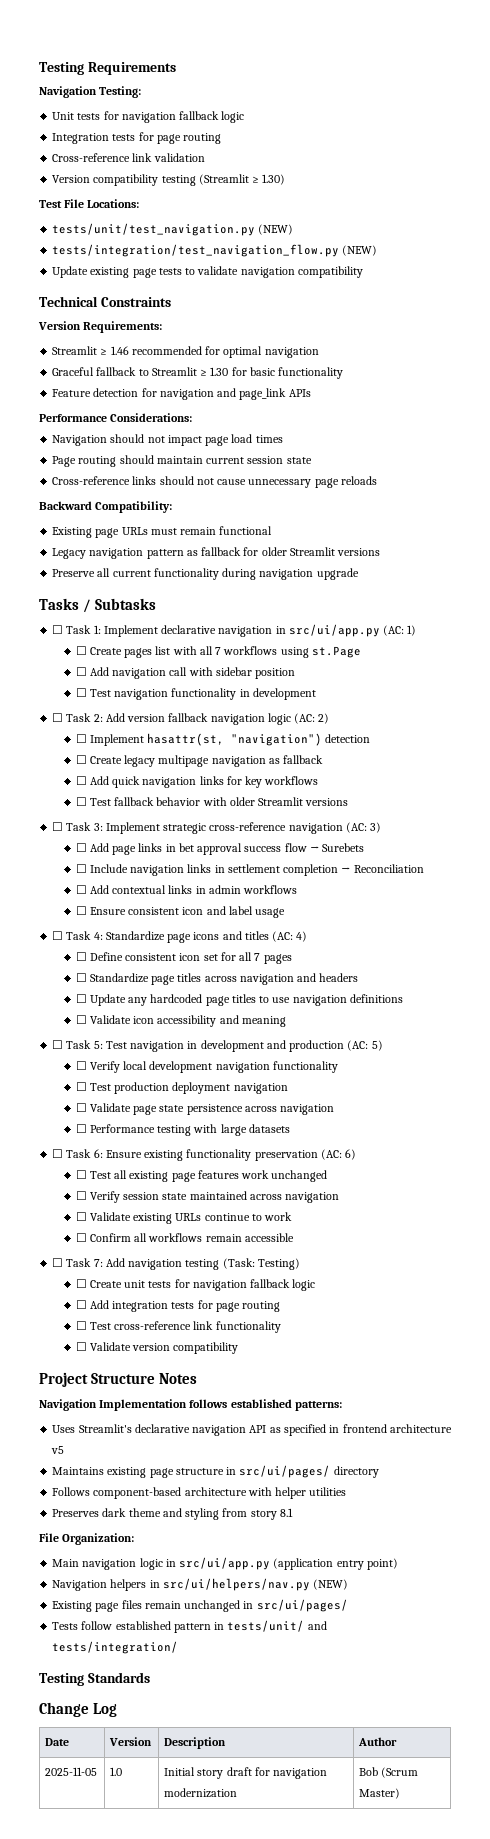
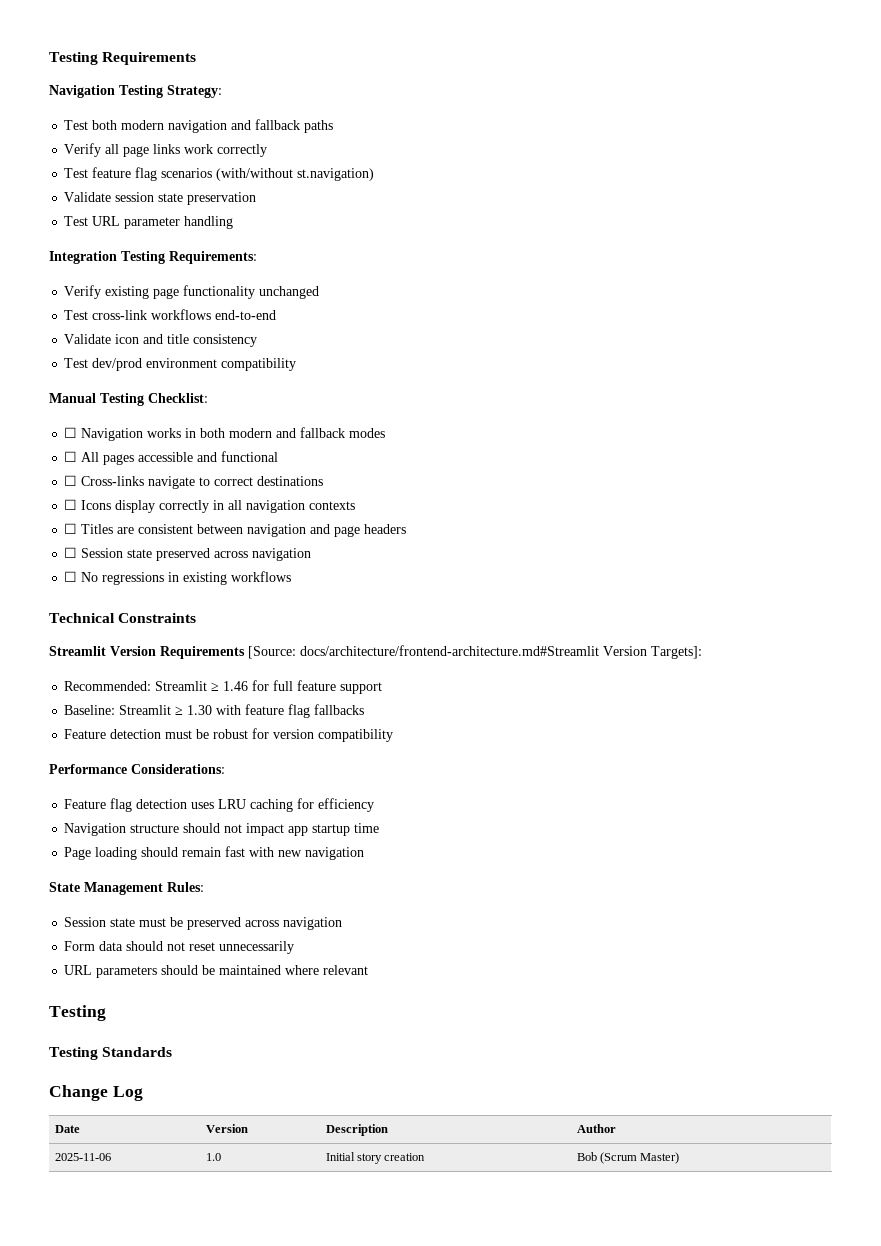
- Navigation Testing:
- Unit tests for navigation fallback logic
- Integration tests for page routing
- Cross-reference link validation
- Version compatibility testing (Streamlit ≥ 1.30)
- Test File Locations:
- tests/unit/test_navigation.py (NEW)
- tests/integration/test_navigation_flow.py (NEW)
- Update existing page tests to validate navigation compatibility
+ Navigation Testing Strategy:
+ Test both modern navigation and fallback paths
+ Verify all page links work correctly
+ Test feature flag scenarios (with/without st.navigation)
+ Validate session state preservation
+ Test URL parameter handling
+ Integration Testing Requirements:
+ Verify existing page functionality unchanged
+ Test cross-link workflows end-to-end
+ Validate icon and title consistency
+ Test dev/prod environment compatibility
+ Manual Testing Checklist:
+ ☐ Navigation works in both modern and fallback modes
+ ☐ All pages accessible and functional
+ ☐ Cross-links navigate to correct destinations
+ ☐ Icons display correctly in all navigation contexts
+ ☐ Titles are consistent between navigation and page headers
+ ☐ Session state preserved across navigation
+ ☐ No regressions in existing workflows
  Technical Constraints
- Version Requirements:
- Streamlit ≥ 1.46 recommended for optimal navigation
- Graceful fallback to Streamlit ≥ 1.30 for basic functionality
- Feature detection for navigation and page_link APIs
+ Streamlit Version Requirements [Source: docs/architecture/frontend-architecture.md#Streamlit Version Targets]:
+ Recommended: Streamlit ≥ 1.46 for full feature support
+ Baseline: Streamlit ≥ 1.30 with feature flag fallbacks
+ Feature detection must be robust for version compatibility
  Performance Considerations:
- Navigation should not impact page load times
- Page routing should maintain current session state
- Cross-reference links should not cause unnecessary page reloads
- Backward Compatibility:
- Existing page URLs must remain functional
- Legacy navigation pattern as fallback for older Streamlit versions
- Preserve all current functionality during navigation upgrade
- Tasks / Subtasks
- ☐ Task 1: Implement declarative navigation in src/ui/app.py (AC: 1)
- ☐ Create pages list with all 7 workflows using st.Page
- ☐ Add navigation call with sidebar position
- ☐ Test navigation functionality in development
- ☐ Task 2: Add version fallback navigation logic (AC: 2)
- ☐ Implement hasattr(st, "navigation") detection
- ☐ Create legacy multipage navigation as fallback
- ☐ Add quick navigation links for key workflows
- ☐ Test fallback behavior with older Streamlit versions
- ☐ Task 3: Implement strategic cross-reference navigation (AC: 3)
- ☐ Add page links in bet approval success flow → Surebets
- ☐ Include navigation links in settlement completion → Reconciliation
- ☐ Add contextual links in admin workflows
- ☐ Ensure consistent icon and label usage
- ☐ Task 4: Standardize page icons and titles (AC: 4)
- ☐ Define consistent icon set for all 7 pages
- ☐ Standardize page titles across navigation and headers
- ☐ Update any hardcoded page titles to use navigation definitions
- ☐ Validate icon accessibility and meaning
- ☐ Task 5: Test navigation in development and production (AC: 5)
- ☐ Verify local development navigation functionality
- ☐ Test production deployment navigation
- ☐ Validate page state persistence across navigation
- ☐ Performance testing with large datasets
- ☐ Task 6: Ensure existing functionality preservation (AC: 6)
- ☐ Test all existing page features work unchanged
- ☐ Verify session state maintained across navigation
- ☐ Validate existing URLs continue to work
- ☐ Confirm all workflows remain accessible
- ☐ Task 7: Add navigation testing (Task: Testing)
- ☐ Create unit tests for navigation fallback logic
- ☐ Add integration tests for page routing
- ☐ Test cross-reference link functionality
- ☐ Validate version compatibility
- Project Structure Notes
- Navigation Implementation follows established patterns:
- Uses Streamlit's declarative navigation API as specified in frontend architecture v5
- Maintains existing page structure in src/ui/pages/ directory
- Follows component-based architecture with helper utilities
- Preserves dark theme and styling from story 8.1
- File Organization:
- Main navigation logic in src/ui/app.py (application entry point)
- Navigation helpers in src/ui/helpers/nav.py (NEW)
- Existing page files remain unchanged in src/ui/pages/
- Tests follow established pattern in tests/unit/ and tests/integration/
+ Feature flag detection uses LRU caching for efficiency
+ Navigation structure should not impact app startup time
+ Page loading should remain fast with new navigation
+ State Management Rules:
+ Session state must be preserved across navigation
+ Form data should not reset unnecessarily
+ URL parameters should be maintained where relevant
+ Testing
- 2025-11-05 | 1.0 | Initial story draft for navigation modernization | Bob (Scrum Master)
+ 2025-11-06 | 1.0 | Initial story creation | Bob (Scrum Master)

